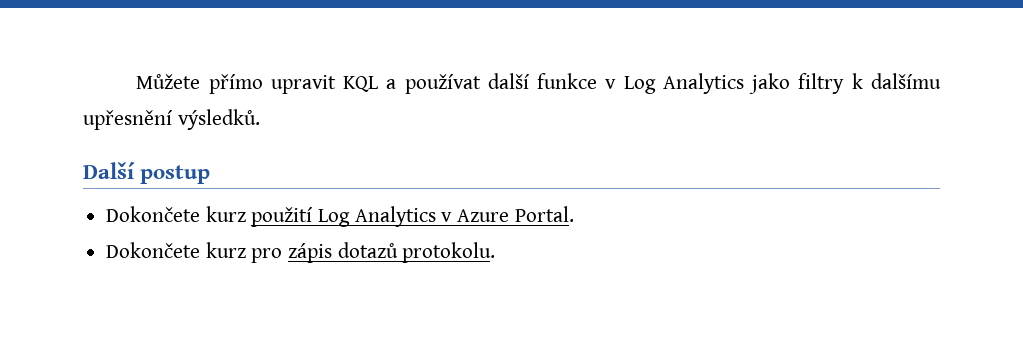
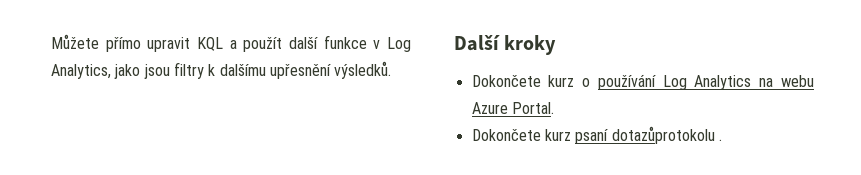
- Můžete přímo upravit KQL a používat další funkce v Log Analytics jako filtry k dalšímu upřesnění výsledků.
+ Můžete přímo upravit KQL a použít další funkce v Log Analytics, jako jsou filtry k dalšímu upřesnění výsledků.
- Další postup
- Dokončete kurz použití Log Analytics v Azure Portal.
+ Další kroky
+ Dokončete kurz o používání Log Analytics na webu Azure Portal.
- Dokončete kurz pro zápis dotazů protokolu.
+ Dokončete kurz psaní dotazůprotokolu .

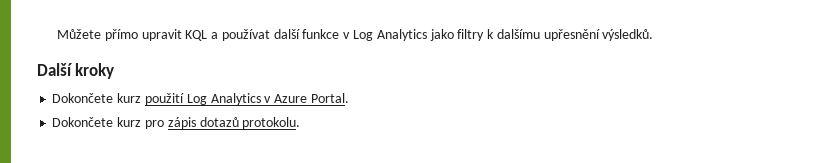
- Můžete přímo upravit KQL a použít další funkce v Log Analytics, jako jsou filtry k dalšímu upřesnění výsledků.
+ Můžete přímo upravit KQL a používat další funkce v Log Analytics jako filtry k dalšímu upřesnění výsledků.
- Dokončete kurz o používání Log Analytics na webu Azure Portal.
+ Dokončete kurz použití Log Analytics v Azure Portal.
- Dokončete kurz psaní dotazůprotokolu .
+ Dokončete kurz pro zápis dotazů protokolu.

